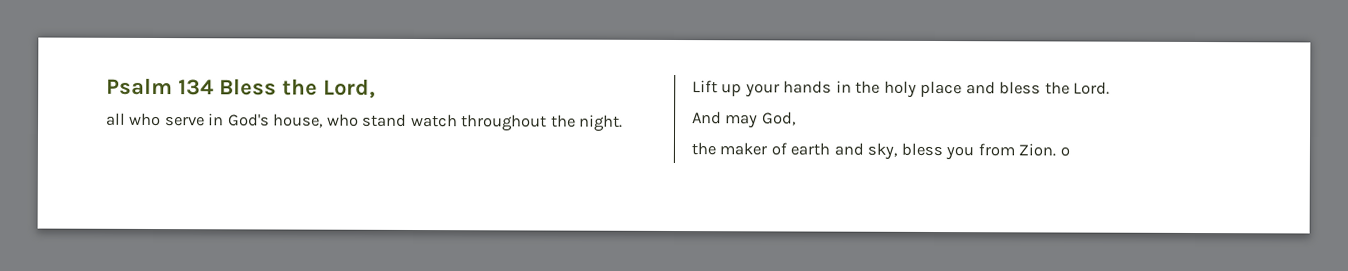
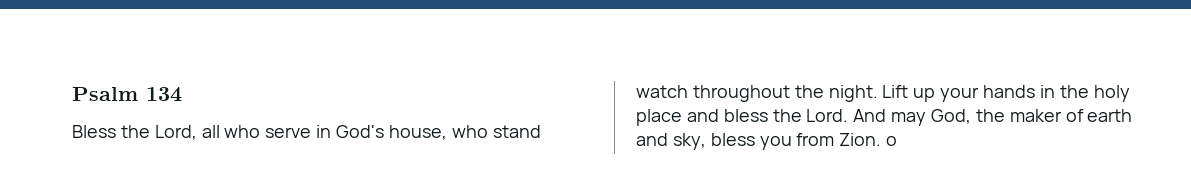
- Psalm 134 Bless the Lord,
- all who serve in God's house, who stand watch throughout the night.
- Lift up your hands in the holy place and bless the Lord.
- And may God,
- the maker of earth and sky, bless you from Zion. o
+ Psalm 134
+ Bless the Lord, all who serve in God's house, who stand watch throughout the night. Lift up your hands in the holy place and bless the Lord. And may God, the maker of earth and sky, bless you from Zion. o

